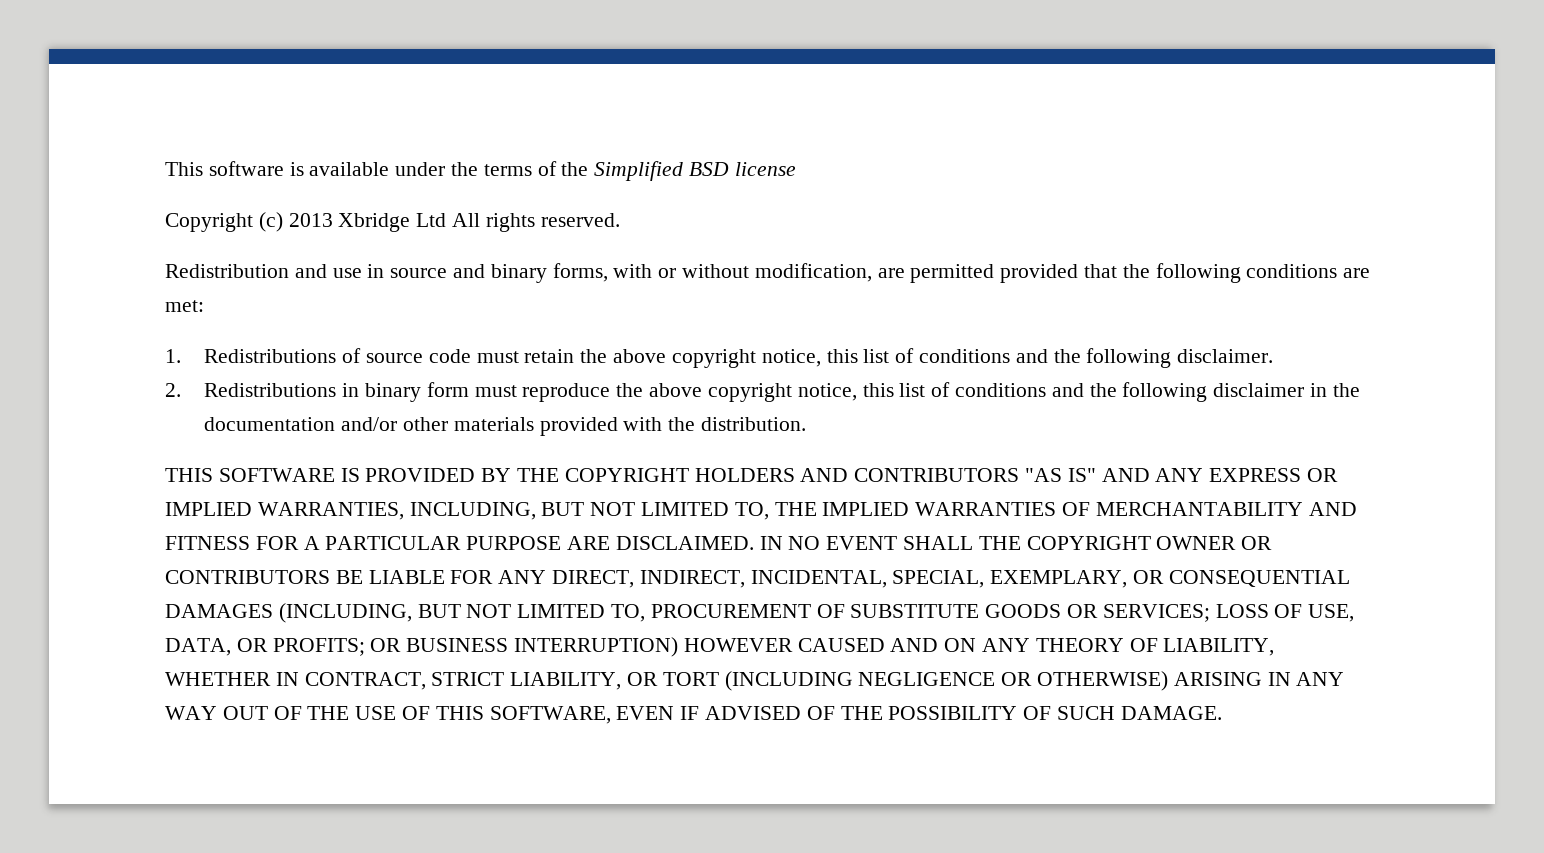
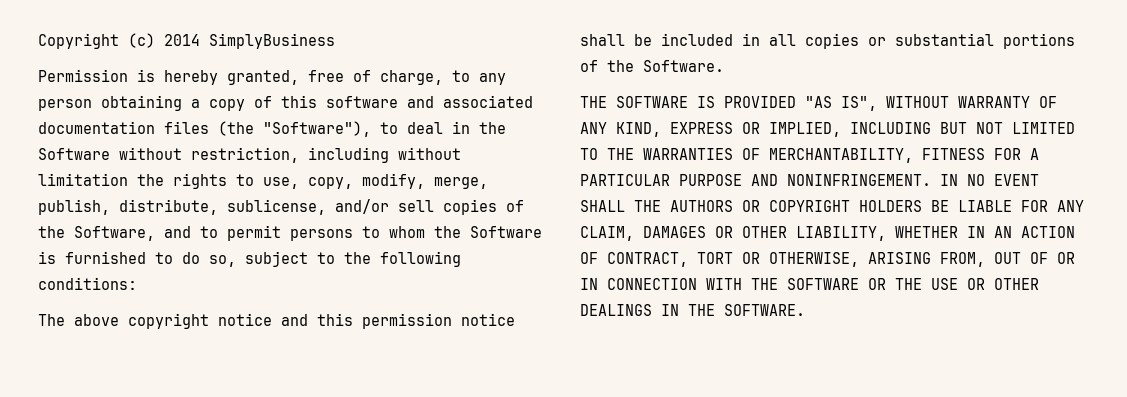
- This software is available under the terms of the Simplified BSD license
- Copyright (c) 2013 Xbridge Ltd All rights reserved.
- Redistribution and use in source and binary forms, with or without modification, are permitted provided that the following conditions are met:
- 1. Redistributions of source code must retain the above copyright notice, this list of conditions and the following disclaimer.
- 2. Redistributions in binary form must reproduce the above copyright notice, this list of conditions and the following disclaimer in the documentation and/or other materials provided with the distribution.
- THIS SOFTWARE IS PROVIDED BY THE COPYRIGHT HOLDERS AND CONTRIBUTORS "AS IS" AND ANY EXPRESS OR IMPLIED WARRANTIES, INCLUDING, BUT NOT LIMITED TO, THE IMPLIED WARRANTIES OF MERCHANTABILITY AND FITNESS FOR A PARTICULAR PURPOSE ARE DISCLAIMED.
+ Copyright (c) 2014 SimplyBusiness
+ Permission is hereby granted, free of charge, to any person obtaining a copy of this software and associated documentation files (the "Software"), to deal in the Software without restriction, including without limitation the rights to use, copy, modify, merge, publish, distribute, sublicense, and/or sell copies of the Software, and to permit persons to whom the Software is furnished to do so, subject to the following conditions:
+ The above copyright notice and this permission notice shall be included in all copies or substantial portions of the Software.
+ THE SOFTWARE IS PROVIDED "AS IS", WITHOUT WARRANTY OF ANY KIND, EXPRESS OR IMPLIED, INCLUDING BUT NOT LIMITED TO THE WARRANTIES OF MERCHANTABILITY, FITNESS FOR A PARTICULAR PURPOSE AND NONINFRINGEMENT.
- IN NO EVENT SHALL THE COPYRIGHT OWNER OR CONTRIBUTORS BE LIABLE FOR ANY DIRECT, INDIRECT, INCIDENTAL, SPECIAL, EXEMPLARY, OR CONSEQUENTIAL DAMAGES (INCLUDING, BUT NOT LIMITED TO, PROCUREMENT OF SUBSTITUTE GOODS OR SERVICES; LOSS OF USE, DATA, OR PROFITS; OR BUSINESS INTERRUPTION) HOWEVER CAUSED AND ON ANY THEORY OF LIABILITY, WHETHER IN CONTRACT, STRICT LIABILITY, OR TORT (INCLUDING NEGLIGENCE OR OTHERWISE) ARISING IN ANY WAY OUT OF THE USE OF THIS SOFTWARE, EVEN IF ADVISED OF THE POSSIBILITY OF SUCH DAMAGE.
+ IN NO EVENT SHALL THE AUTHORS OR COPYRIGHT HOLDERS BE LIABLE FOR ANY CLAIM, DAMAGES OR OTHER LIABILITY, WHETHER IN AN ACTION OF CONTRACT, TORT OR OTHERWISE, ARISING FROM, OUT OF OR IN CONNECTION WITH THE SOFTWARE OR THE USE OR OTHER DEALINGS IN THE SOFTWARE.

